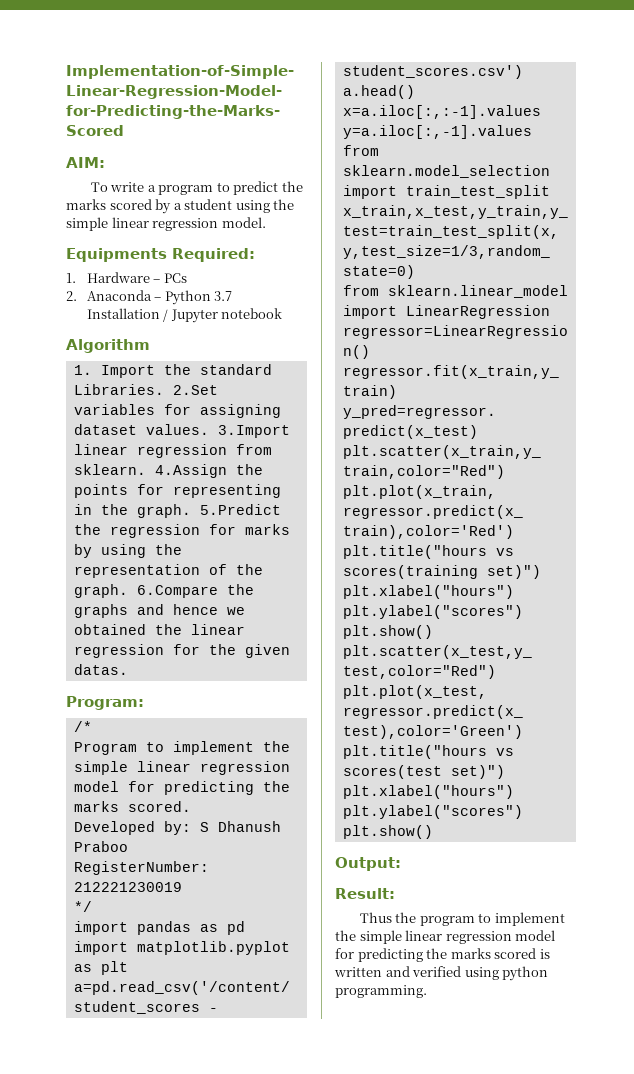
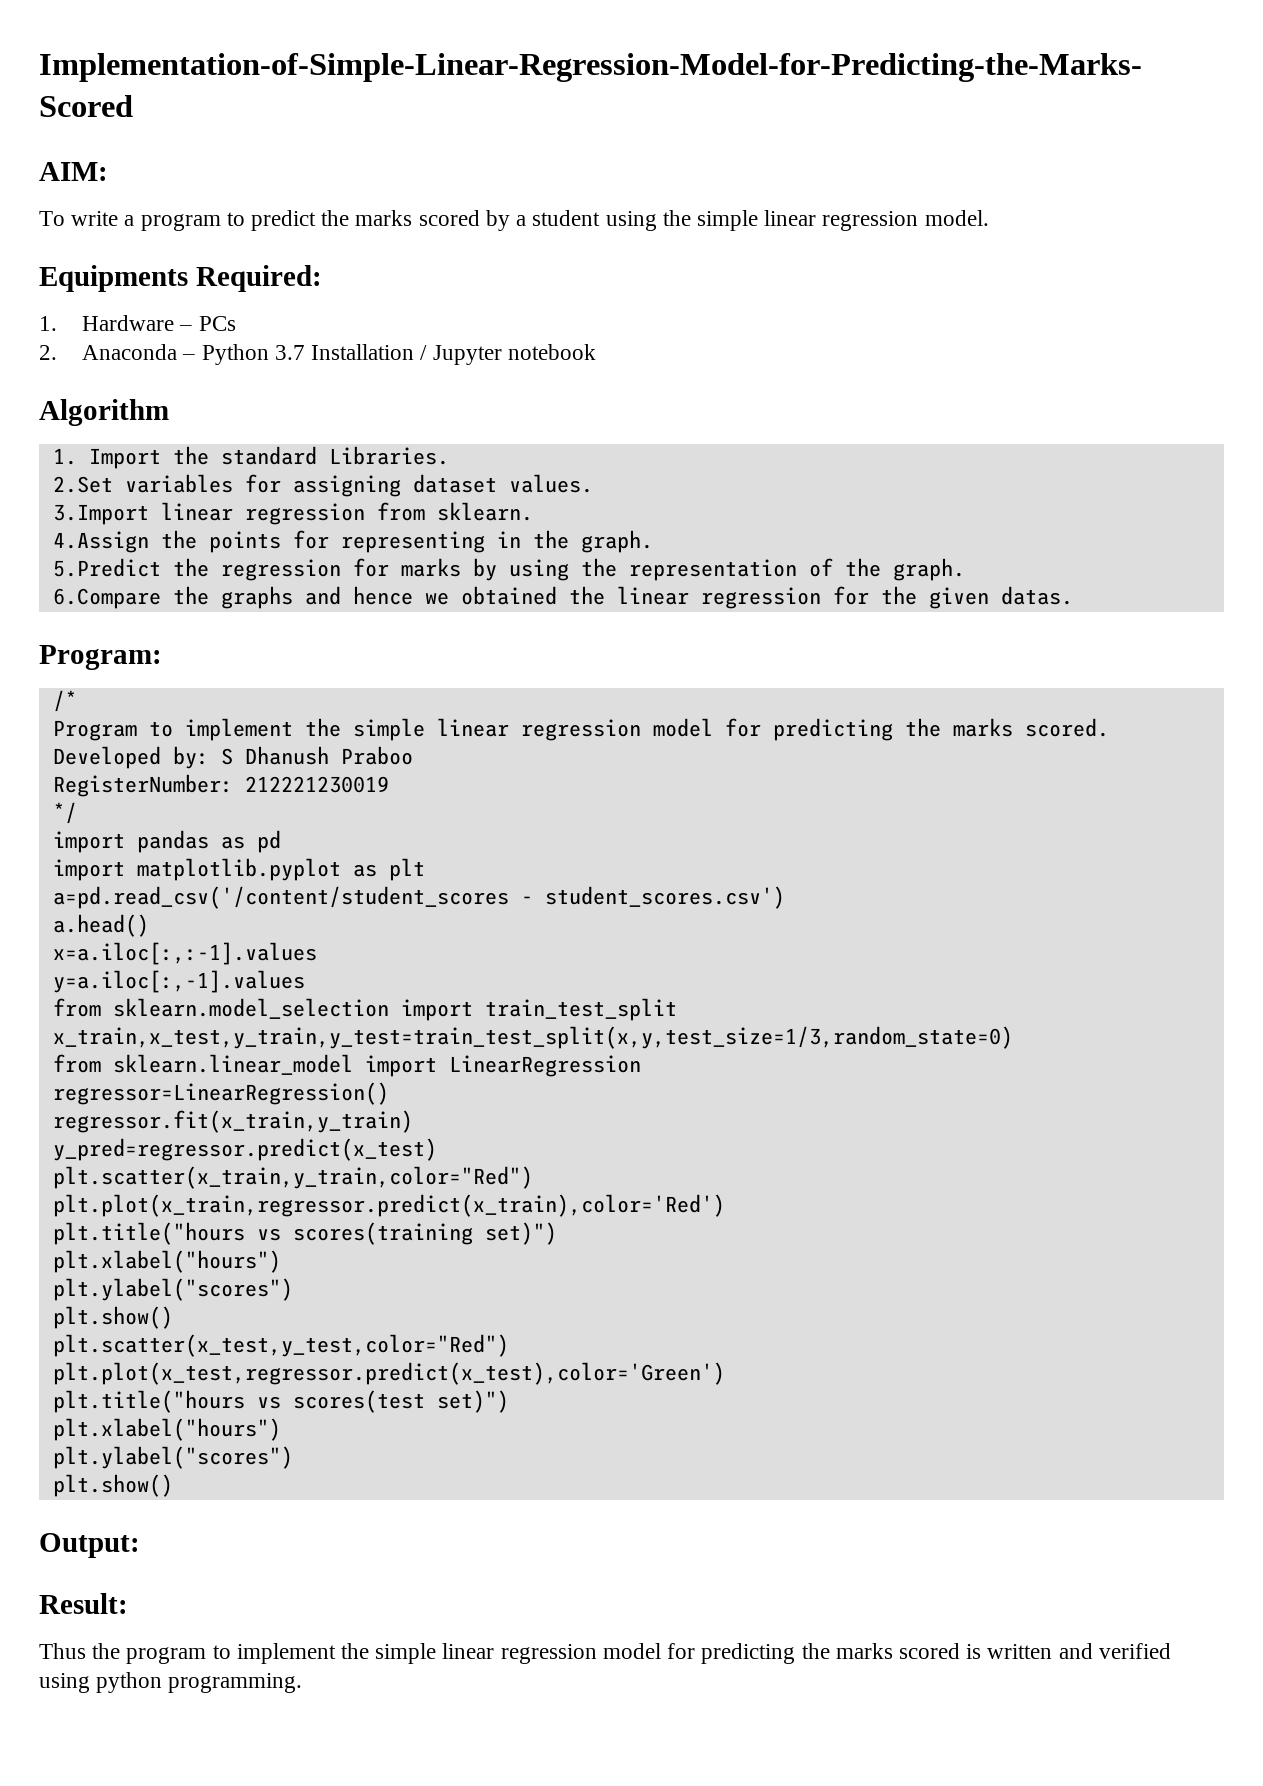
- 1. Import the standard Libraries. 2.Set variables for assigning dataset values. 3.Import linear regression from sklearn. 4.Assign the points for representing in the graph. 5.Predict the regression for marks by using the representation of the graph. 6.Compare the graphs and hence we obtained the linear regression for the given datas.
+ 1. Import the standard Libraries.
+ 2.Set variables for assigning dataset values.
+ 3.Import linear regression from sklearn.
+ 4.Assign the points for representing in the graph.
+ 5.Predict the regression for marks by using the representation of the graph.
+ 6.Compare the graphs and hence we obtained the linear regression for the given datas.

